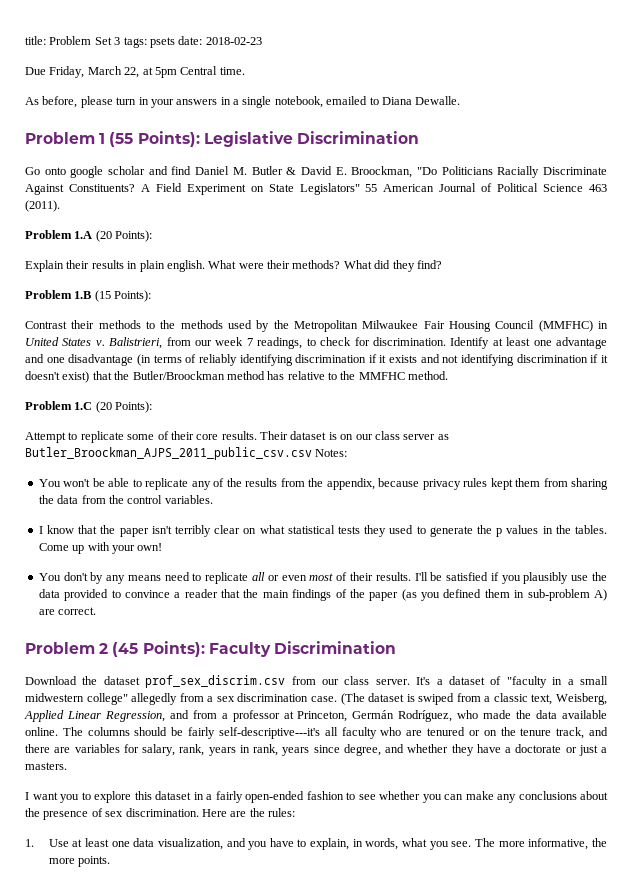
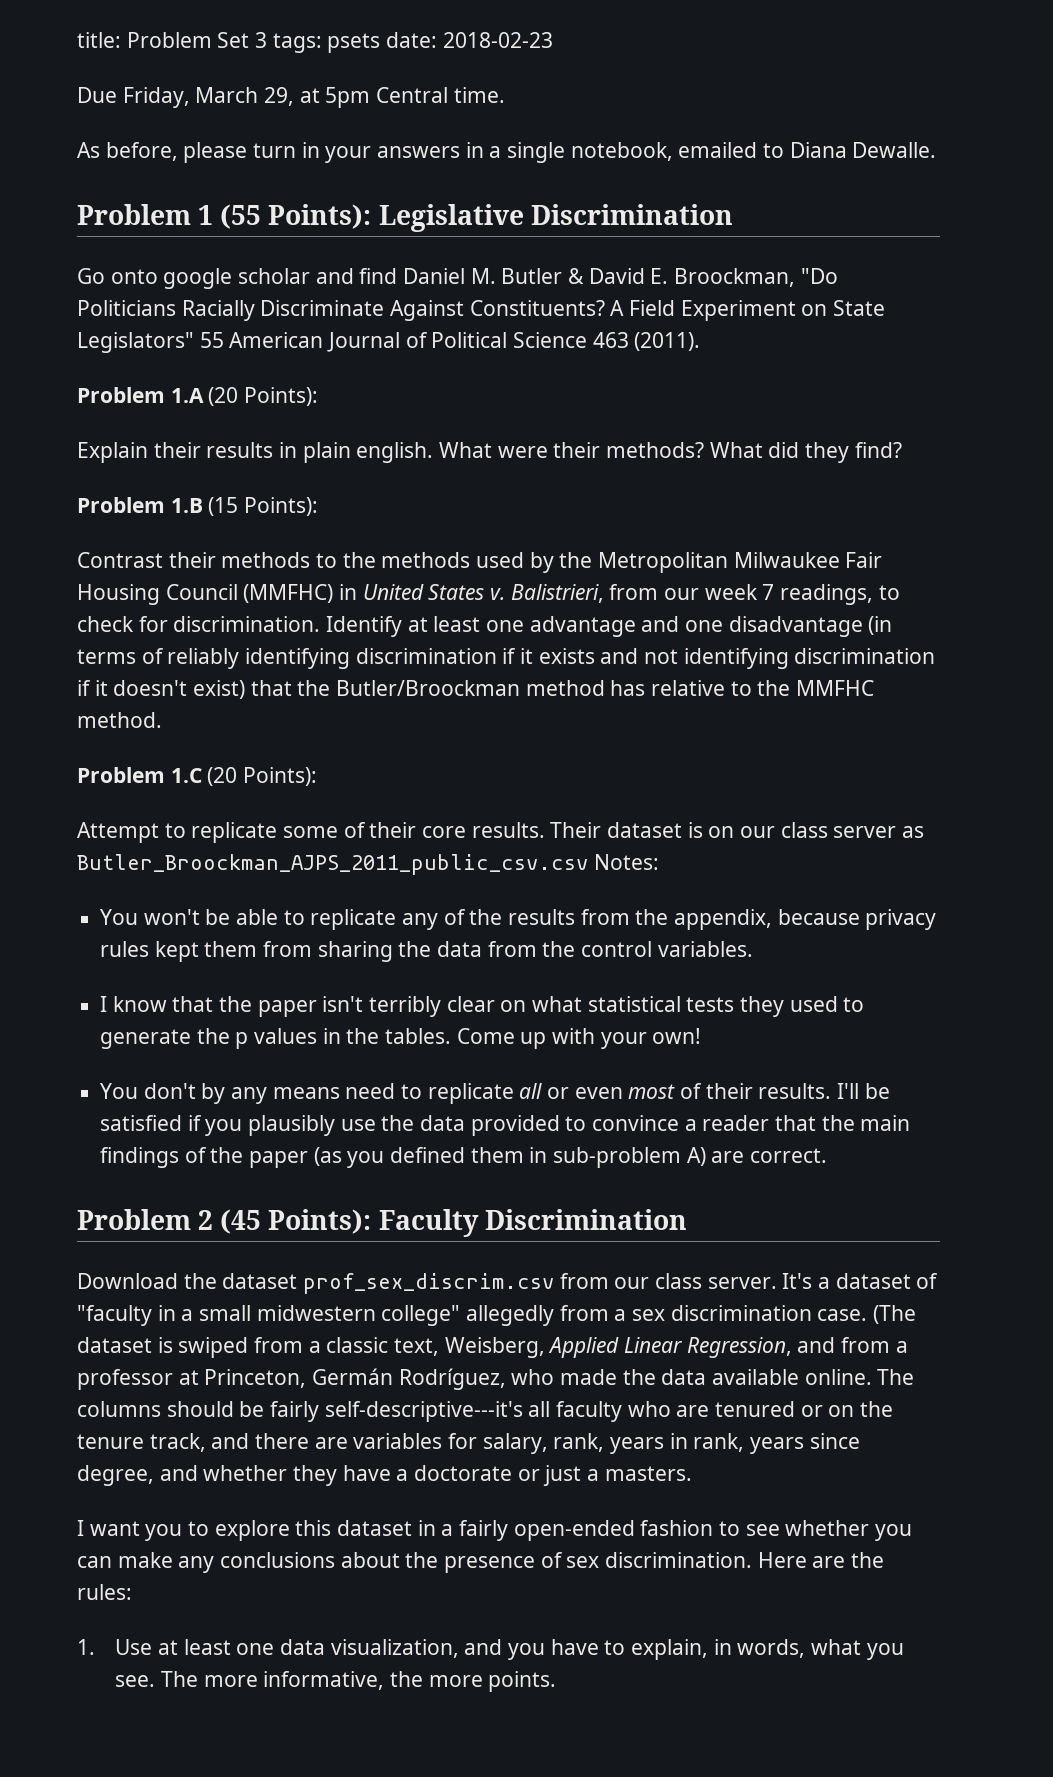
- Due Friday, March 22, at 5pm Central time.
+ Due Friday, March 29, at 5pm Central time.

